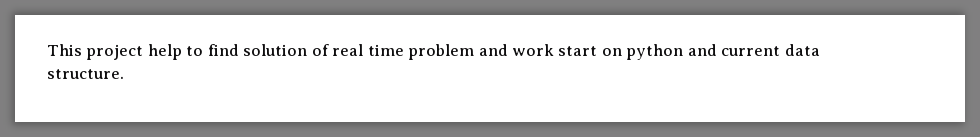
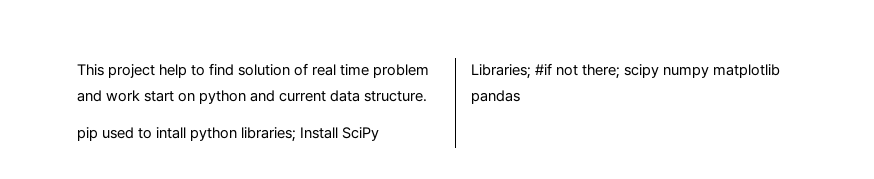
+ pip used to intall python libraries; Install SciPy Libraries; #if not there; scipy numpy matplotlib pandas

